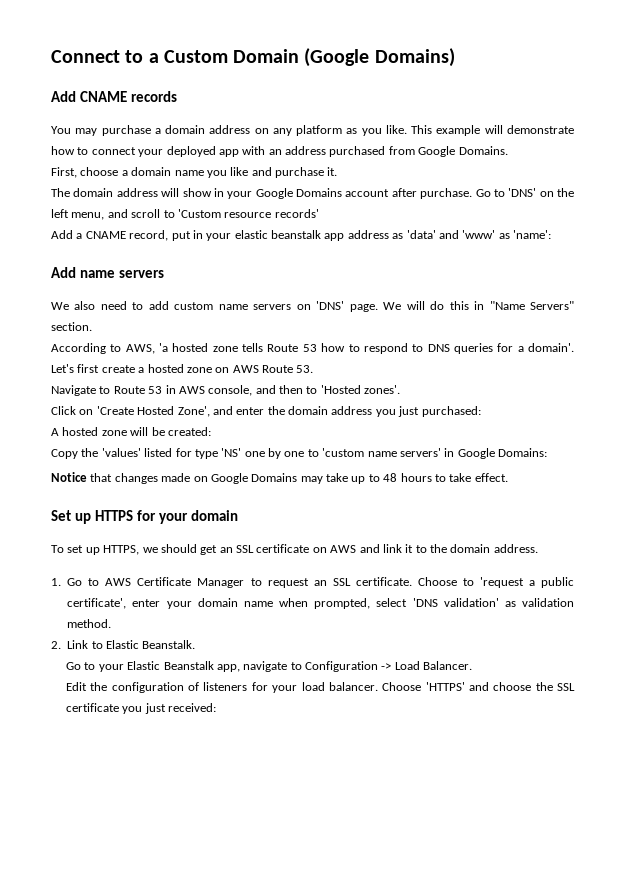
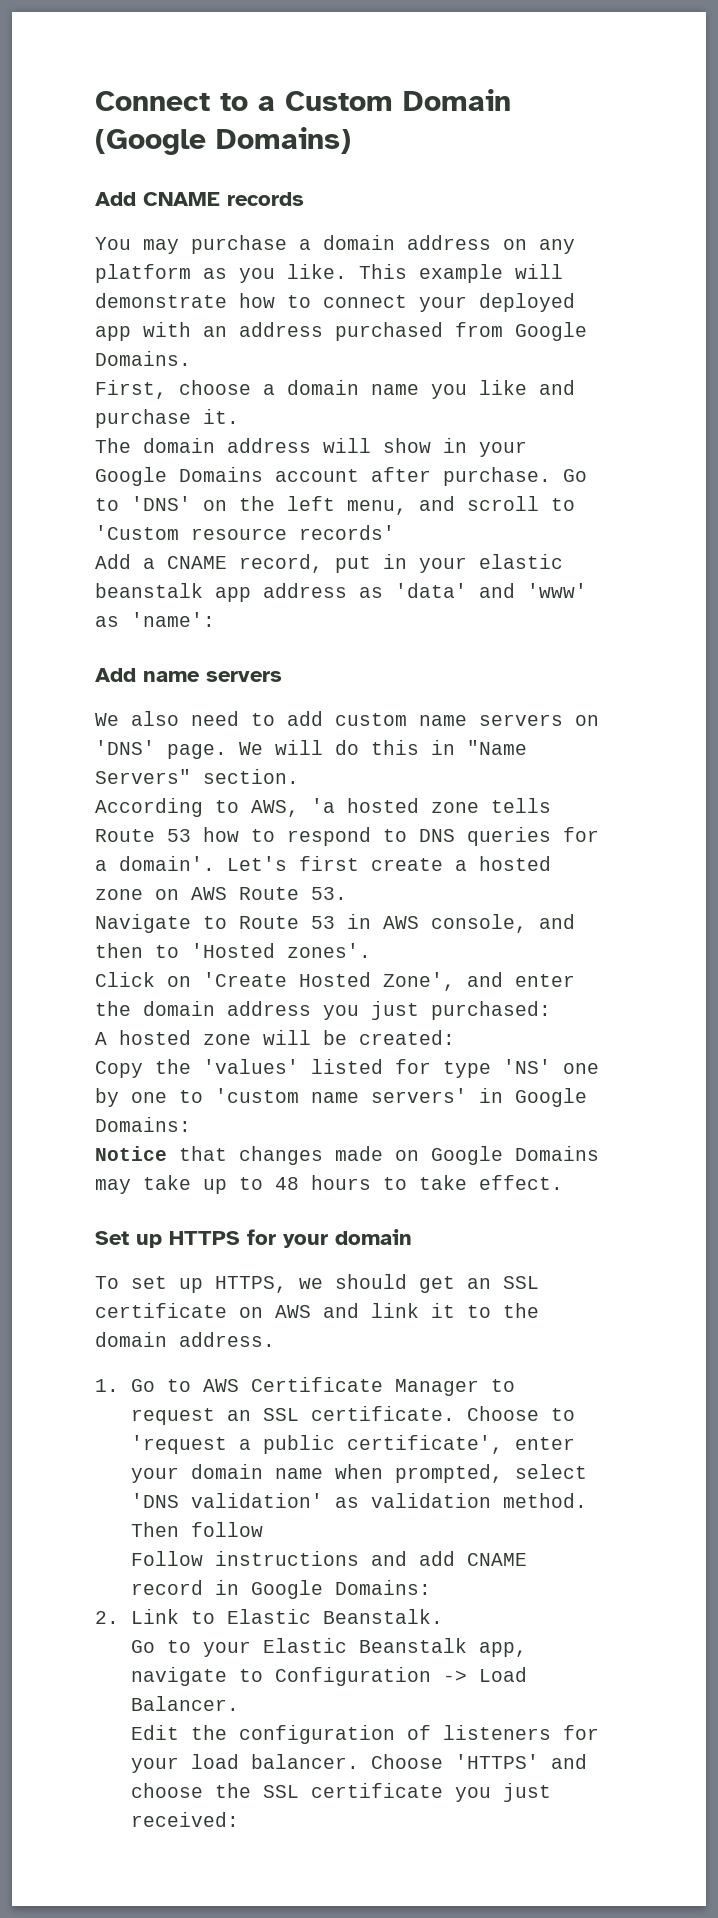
+ Then follow
+ Follow instructions and add CNAME record in Google Domains:

